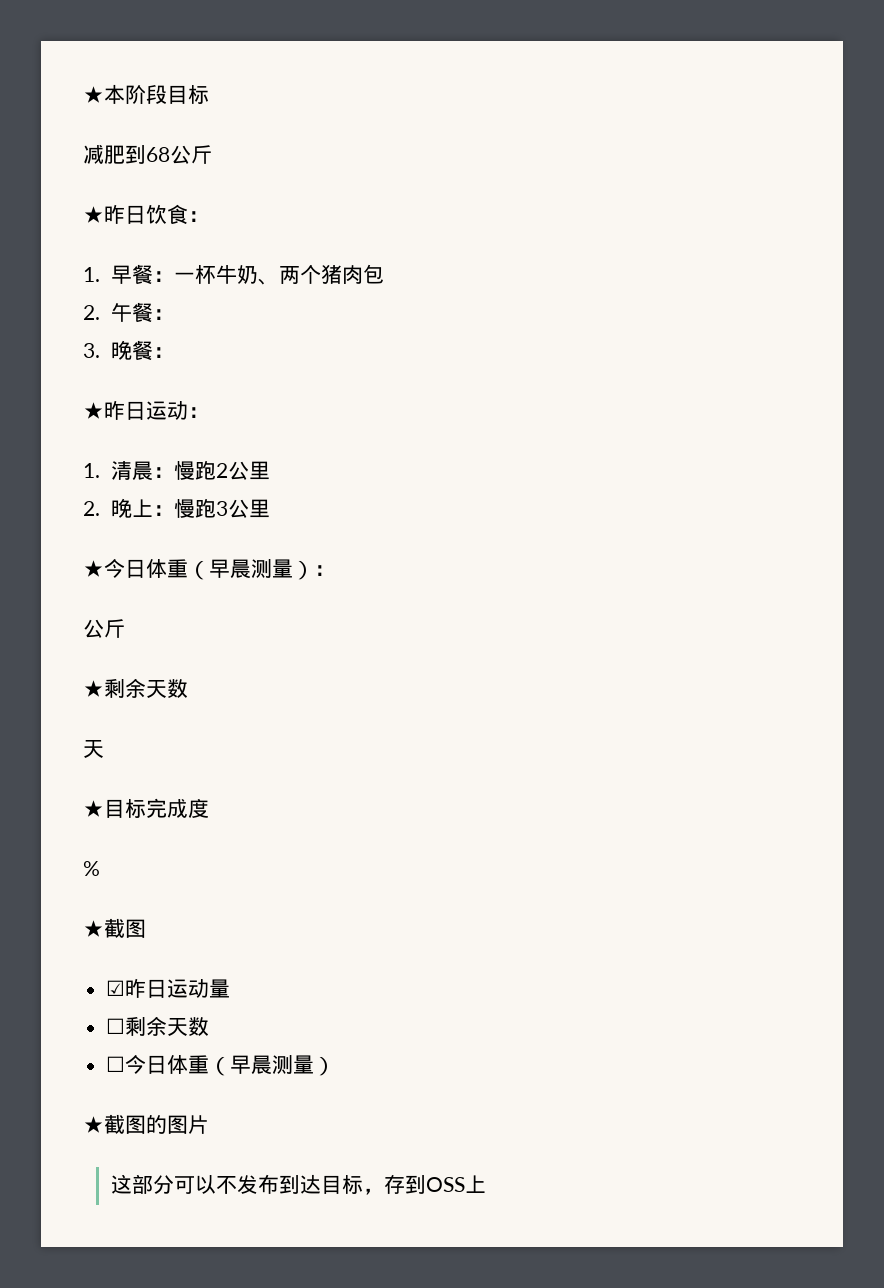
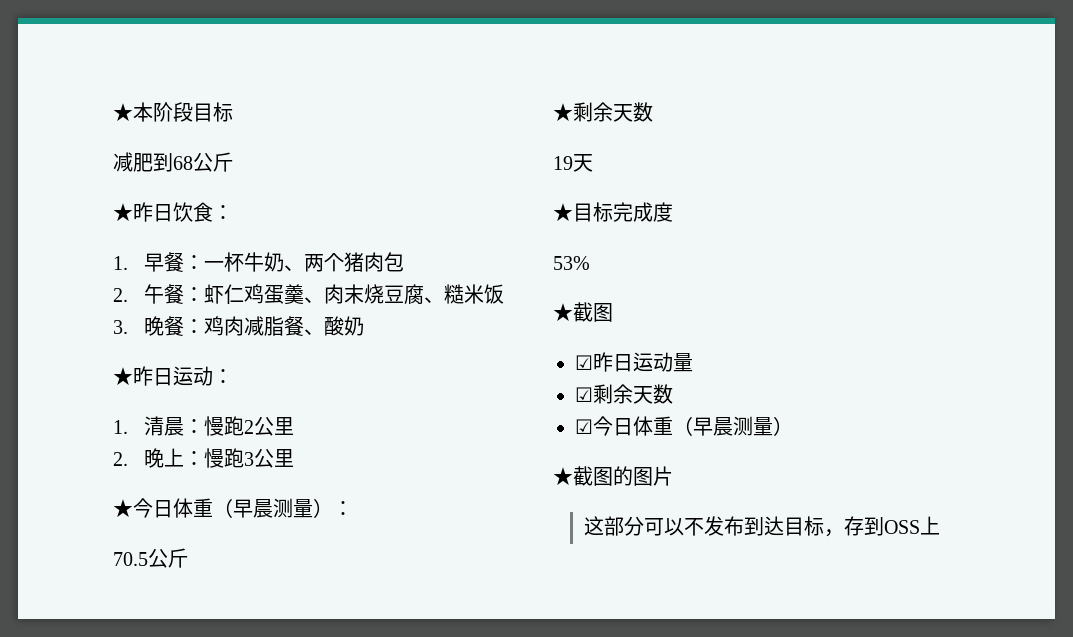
- 2.午餐：
+ 2.午餐：虾仁鸡蛋羹、肉末烧豆腐、糙米饭
- 3.晚餐：
+ 3.晚餐：鸡肉减脂餐、酸奶
  ★今日体重（早晨测量）：
- 公斤
+ 70.5公斤
  ★剩余天数
- 天
+ 19天
- %
+ 53%
- ☐剩余天数
- ☐今日体重（早晨测量）
+ ☑剩余天数
+ ☑今日体重（早晨测量）

